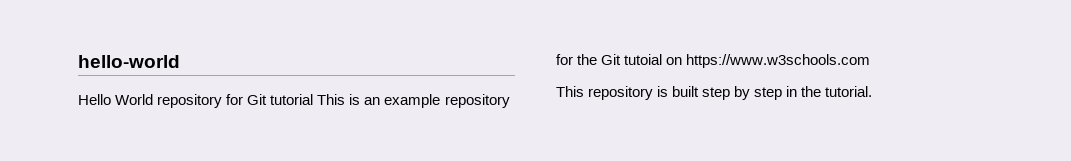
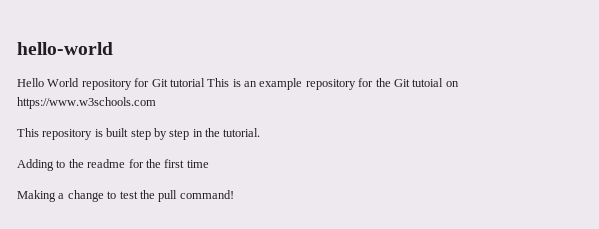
+ Adding to the readme for the first time
+ Making a change to test the pull command!

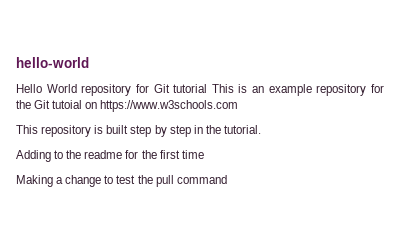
- Making a change to test the pull command!
+ Making a change to test the pull command

